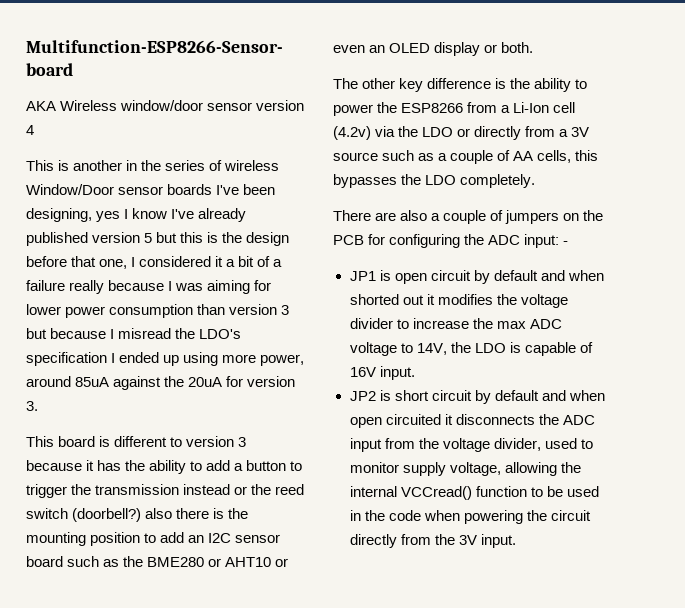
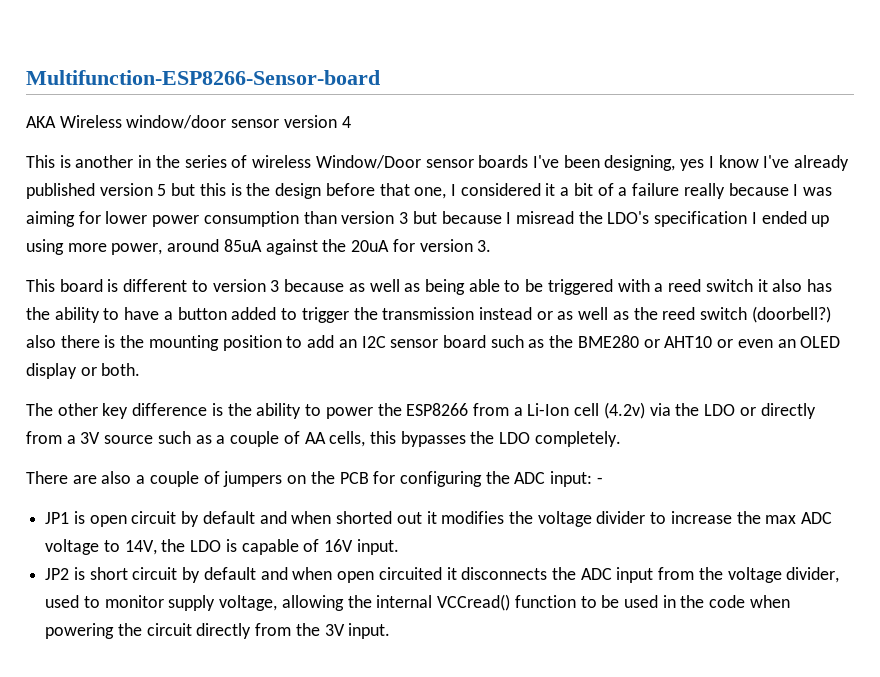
- This board is different to version 3 because it has the ability to add a button to trigger the transmission instead or the reed switch (doorbell?) also there is the mounting position to add an I2C sensor board such as the BME280 or AHT10 or even an OLED display or both.
+ This board is different to version 3 because as well as being able to be triggered with a reed switch it also has the ability to have a button added to trigger the transmission instead or as well as the reed switch (doorbell?) also there is the mounting position to add an I2C sensor board such as the BME280 or AHT10 or even an OLED display or both.

